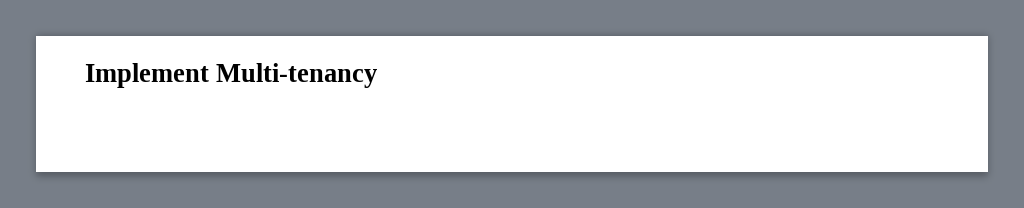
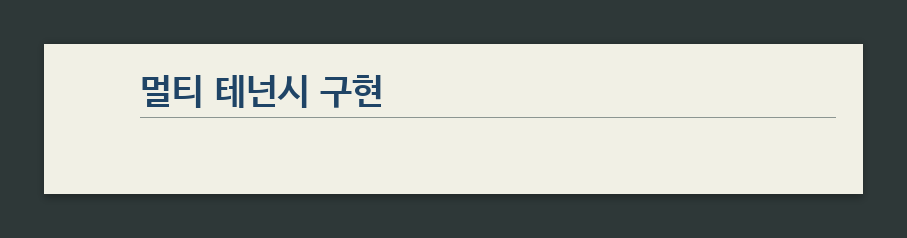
- Implement Multi-tenancy
+ 멀티 테넌시 구현

